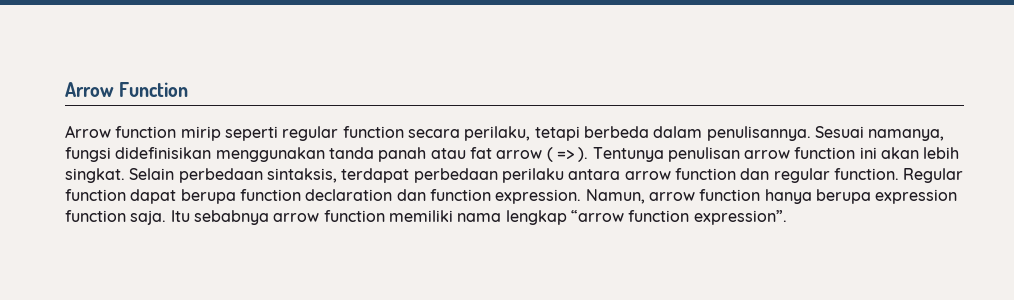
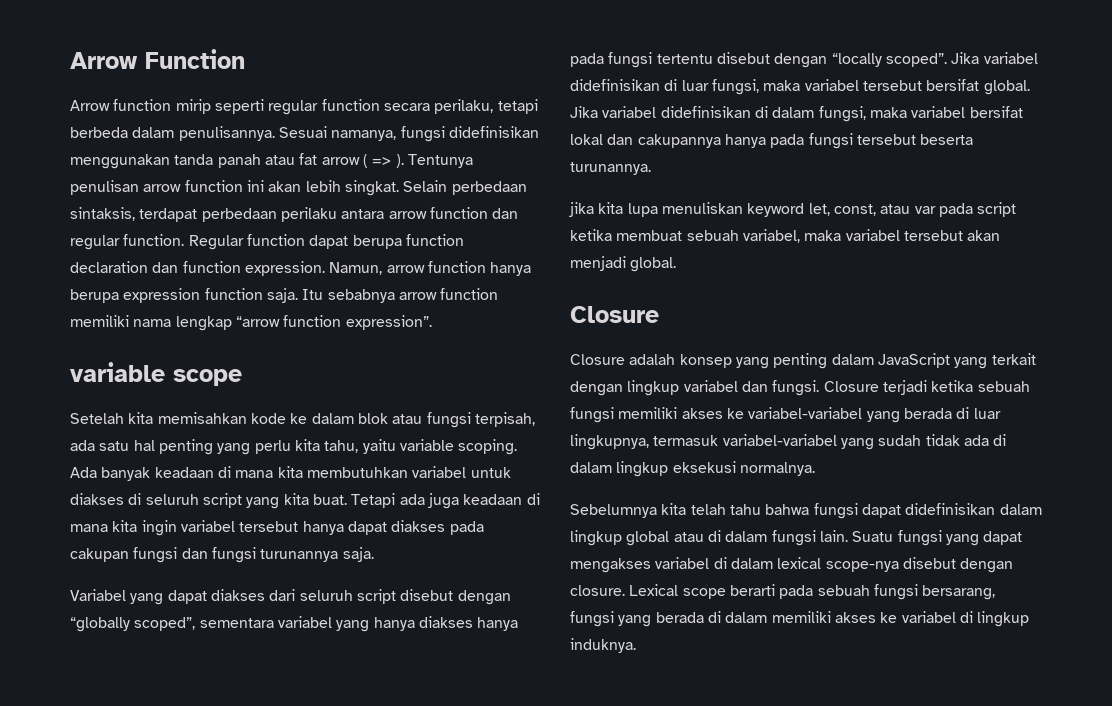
+ variable scope
+ Setelah kita memisahkan kode ke dalam blok atau fungsi terpisah, ada satu hal penting yang perlu kita tahu, yaitu variable scoping. Ada banyak keadaan di mana kita membutuhkan variabel untuk diakses di seluruh script yang kita buat. Tetapi ada juga keadaan di mana kita ingin variabel tersebut hanya dapat diakses pada cakupan fungsi dan fungsi turunannya saja.
+ Variabel yang dapat diakses dari seluruh script disebut dengan “globally scoped”, sementara variabel yang hanya diakses hanya pada fungsi tertentu disebut dengan “locally scoped”. Jika variabel didefinisikan di luar fungsi, maka variabel tersebut bersifat global. Jika variabel didefinisikan di dalam fungsi, maka variabel bersifat lokal dan cakupannya hanya pada fungsi tersebut beserta turunannya.
+ jika kita lupa menuliskan keyword let, const, atau var pada script ketika membuat sebuah variabel, maka variabel tersebut akan menjadi global.
+ Closure
+ Closure adalah konsep yang penting dalam JavaScript yang terkait dengan lingkup variabel dan fungsi. Closure terjadi ketika sebuah fungsi memiliki akses ke variabel-variabel yang berada di luar lingkupnya, termasuk variabel-variabel yang sudah tidak ada di dalam lingkup eksekusi normalnya.
+ Sebelumnya kita telah tahu bahwa fungsi dapat didefinisikan dalam lingkup global atau di dalam fungsi lain. Suatu fungsi yang dapat mengakses variabel di dalam lexical scope-nya disebut dengan closure. Lexical scope berarti pada sebuah fungsi bersarang, fungsi yang berada di dalam memiliki akses ke variabel di lingkup induknya.

